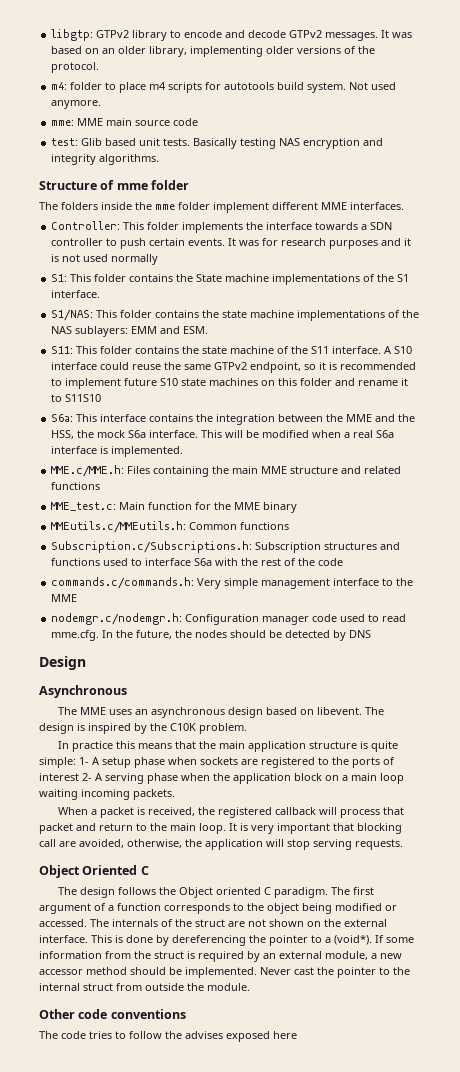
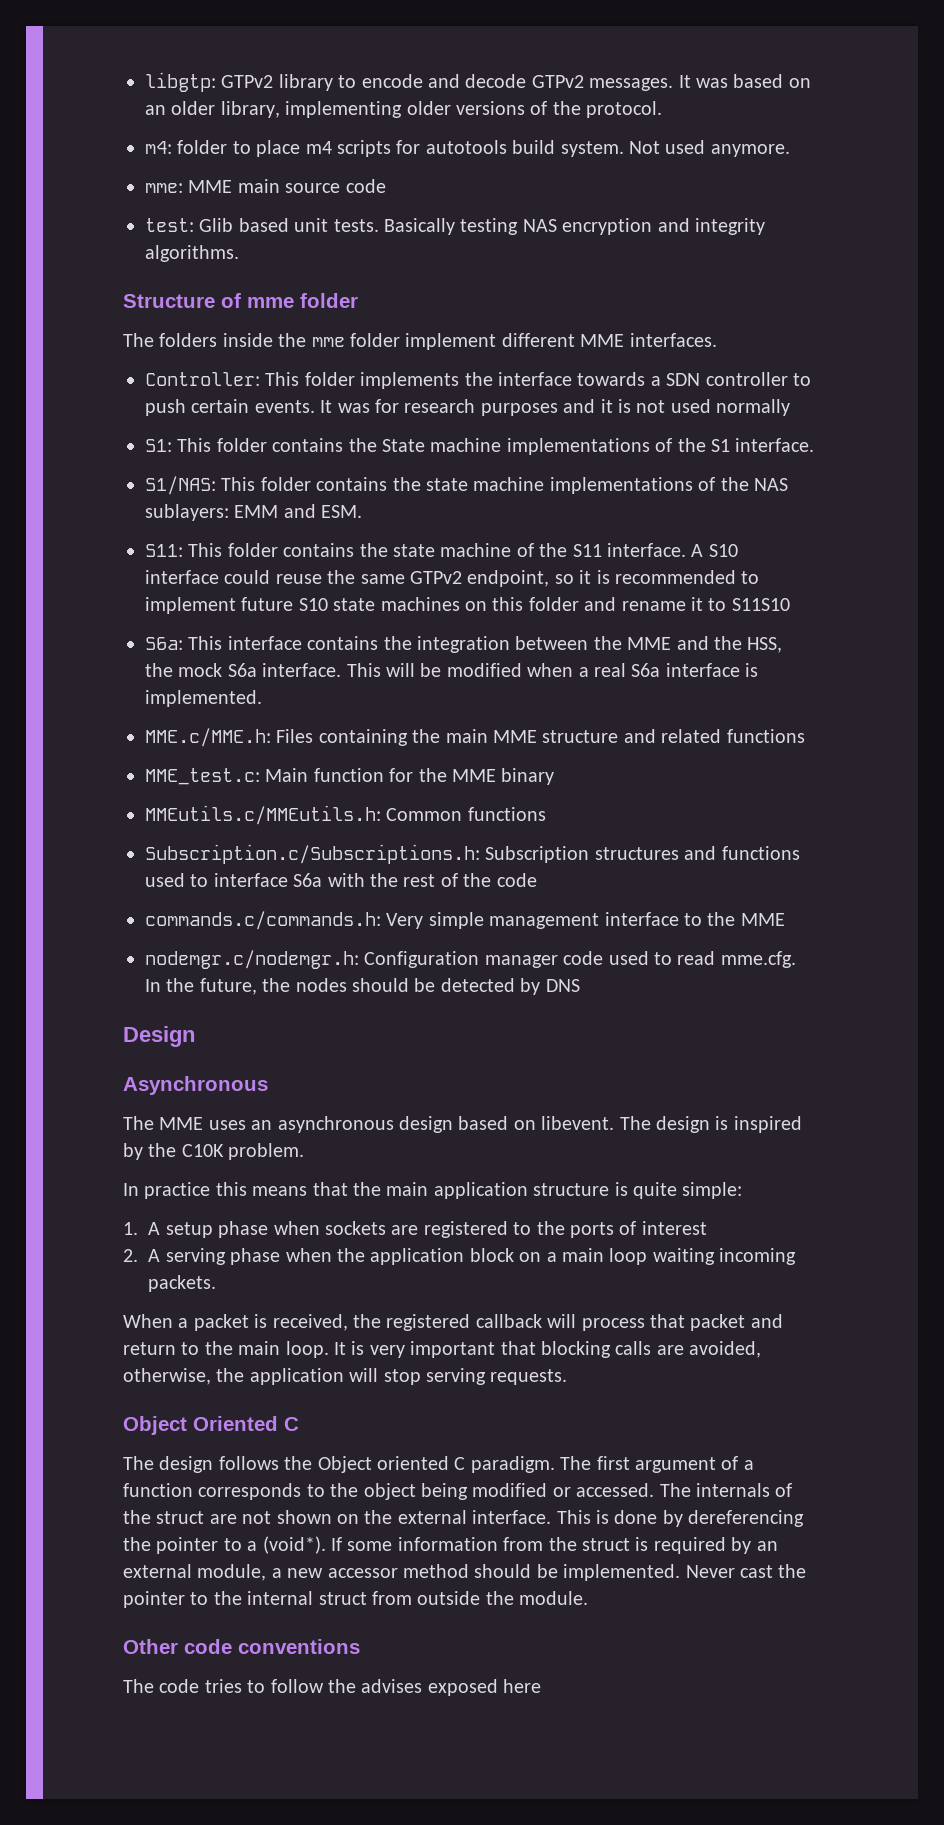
- In practice this means that the main application structure is quite simple: 1- A setup phase when sockets are registered to the ports of interest 2- A serving phase when the application block on a main loop waiting incoming packets.
+ In practice this means that the main application structure is quite simple:
+ 1. A setup phase when sockets are registered to the ports of interest
+ 2. A serving phase when the application block on a main loop waiting incoming packets.
- It is very important that blocking call are avoided, otherwise, the application will stop serving requests.
+ It is very important that blocking calls are avoided, otherwise, the application will stop serving requests.

